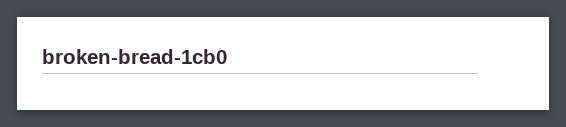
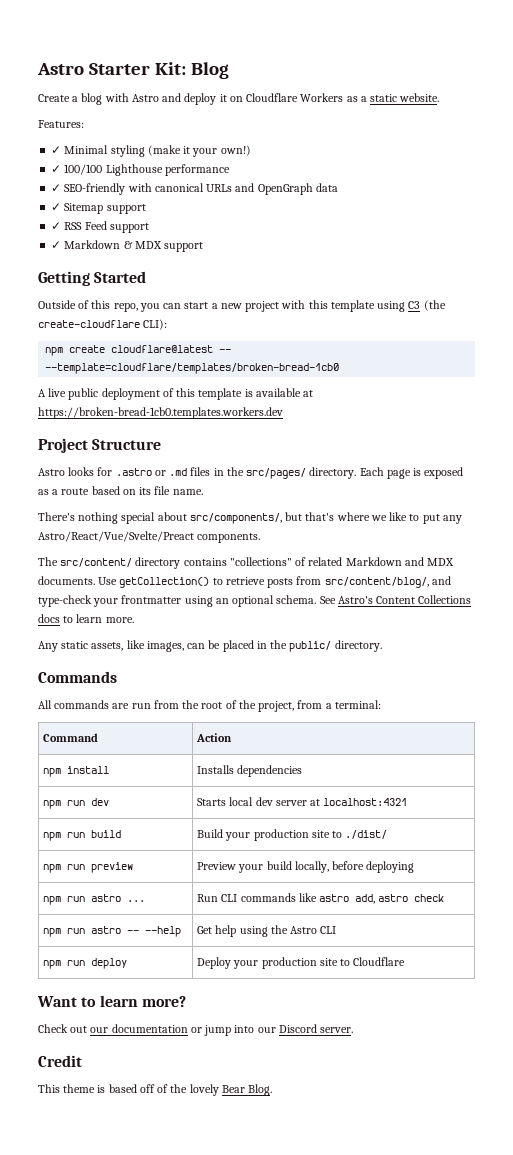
- broken-bread-1cb0
+ Astro Starter Kit: Blog
+ Create a blog with Astro and deploy it on Cloudflare Workers as a static website.
+ Features:
+ ✓ Minimal styling (make it your own!)
+ ✓ 100/100 Lighthouse performance
+ ✓ SEO-friendly with canonical URLs and OpenGraph data
+ ✓ Sitemap support
+ ✓ RSS Feed support
+ ✓ Markdown & MDX support
+ Getting Started
+ Outside of this repo, you can start a new project with this template using C3 (the create-cloudflare CLI):
+ npm create cloudflare@latest -- --template=cloudflare/templates/broken-bread-1cb0
+ A live public deployment of this template is available at https://broken-bread-1cb0.templates.workers.dev
+ Project Structure
+ Astro looks for .astro or .md files in the src/pages/ directory. Each page is exposed as a route based on its file name.
+ There's nothing special about src/components/, but that's where we like to put any Astro/React/Vue/Svelte/Preact components.
+ The src/content/ directory contains "collections" of related Markdown and MDX documents. Use getCollection() to retrieve posts from src/content/blog/, and type-check your frontmatter using an optional schema. See Astro's Content Collections docs to learn more.
+ Any static assets, like images, can be placed in the public/ directory.
+ Commands
+ All commands are run from the root of the project, from a terminal:
+ Command | Action
+ npm install | Installs dependencies
+ npm run dev | Starts local dev server at localhost:4321
+ npm run build | Build your production site to ./dist/
+ npm run preview | Preview your build locally, before deploying
+ npm run astro ... | Run CLI commands like astro add, astro check
+ npm run astro -- --help | Get help using the Astro CLI
+ npm run deploy | Deploy your production site to Cloudflare
+ Want to learn more?
+ Check out our documentation or jump into our Discord server.
+ Credit
+ This theme is based off of the lovely Bear Blog.

